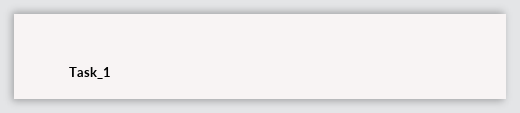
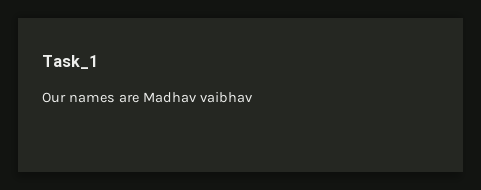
+ Our names are Madhav vaibhav

